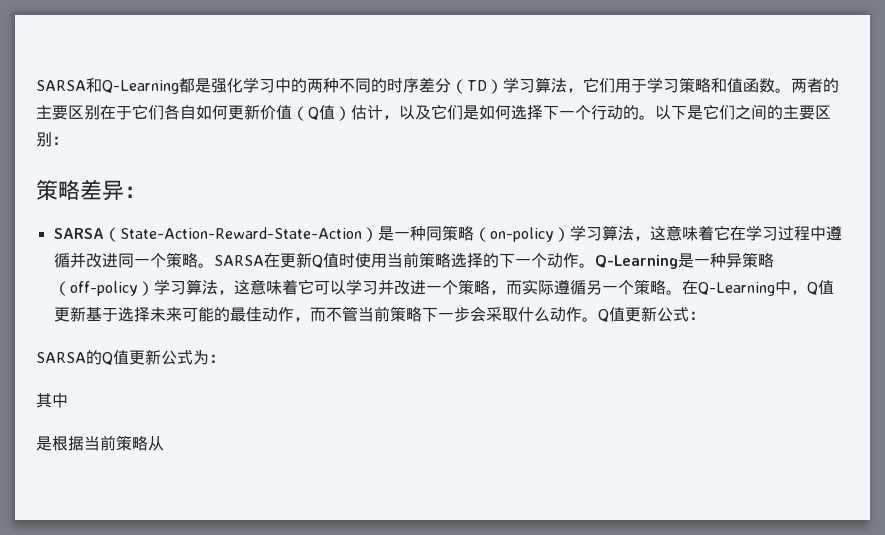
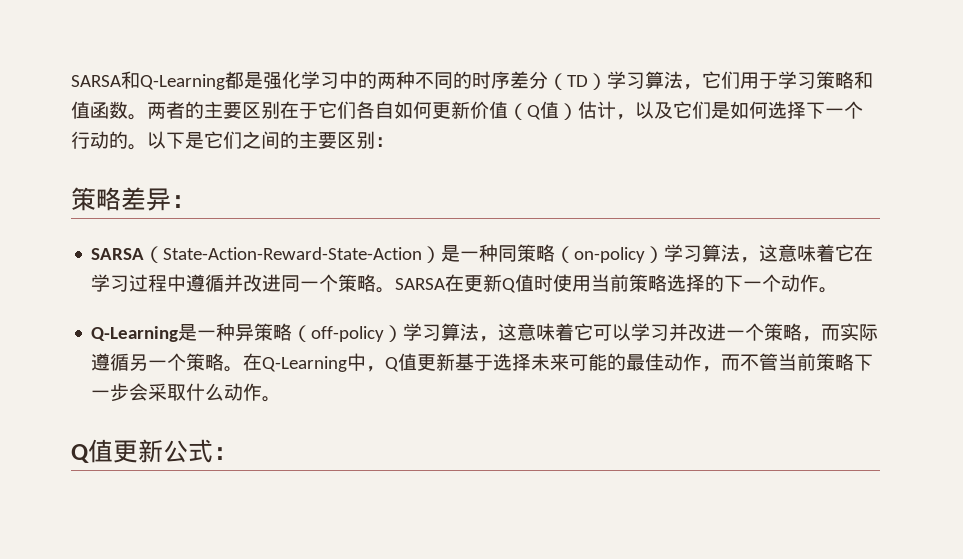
- SARSA在更新Q值时使用当前策略选择的下一个动作。Q-Learning是一种异策略（off-policy）学习算法，这意味着它可以学习并改进一个策略，而实际遵循另一个策略。
+ SARSA在更新Q值时使用当前策略选择的下一个动作。
+ Q-Learning是一种异策略（off-policy）学习算法，这意味着它可以学习并改进一个策略，而实际遵循另一个策略。
- 在Q-Learning中，Q值更新基于选择未来可能的最佳动作，而不管当前策略下一步会采取什么动作。Q值更新公式：
+ 在Q-Learning中，Q值更新基于选择未来可能的最佳动作，而不管当前策略下一步会采取什么动作。
+ Q值更新公式：
- SARSA的Q值更新公式为：
- 其中
- 是根据当前策略从

